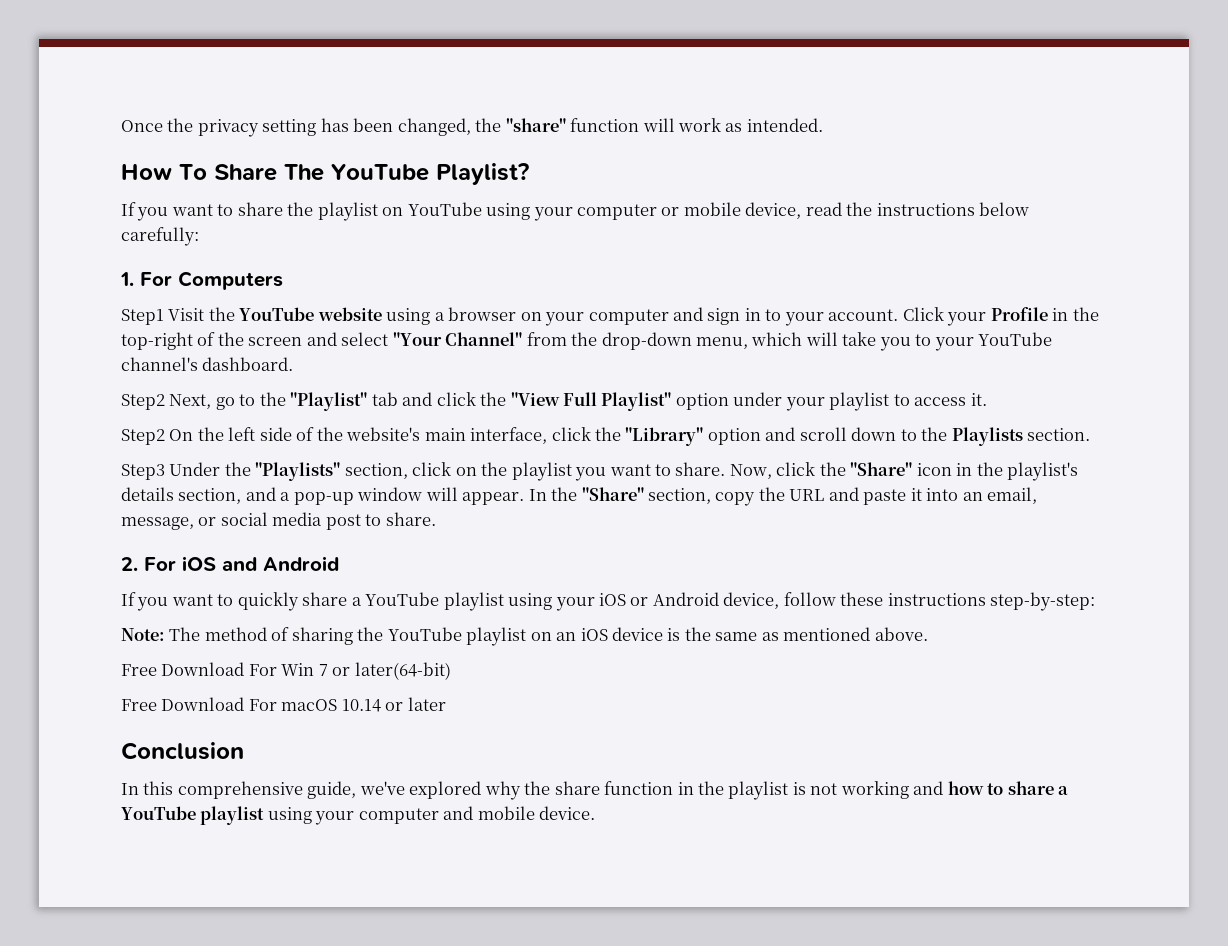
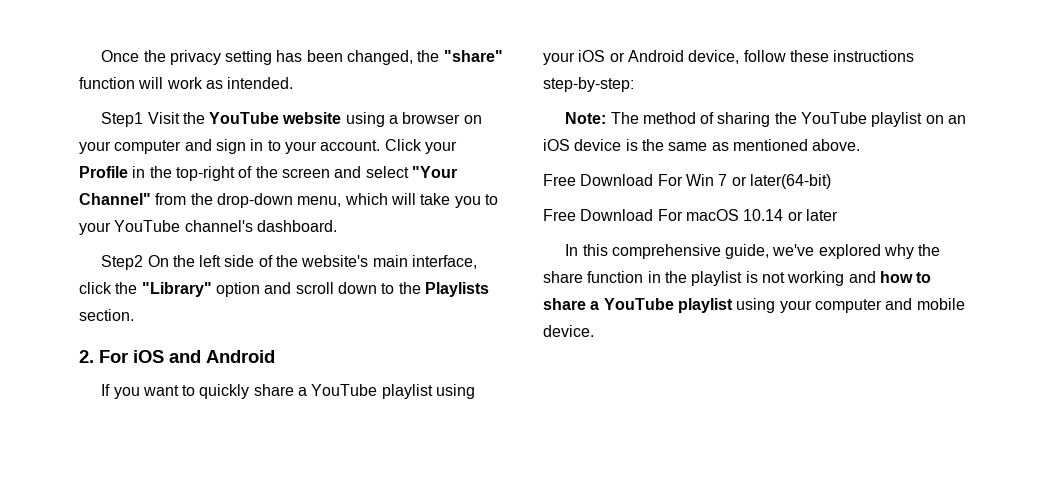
- How To Share The YouTube Playlist?
- If you want to share the playlist on YouTube using your computer or mobile device, read the instructions below carefully:
- 1. For Computers
- Step2 Next, go to the "Playlist" tab and click the "View Full Playlist" option under your playlist to access it.
- Step3 Under the "Playlists" section, click on the playlist you want to share. Now, click the "Share" icon in the playlist's details section, and a pop-up window will appear. In the "Share" section, copy the URL and paste it into an email, message, or social media post to share.
- Conclusion

